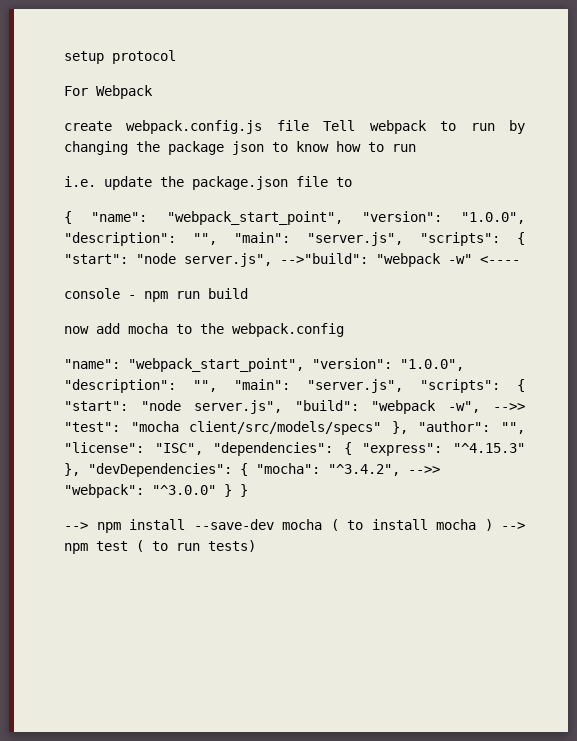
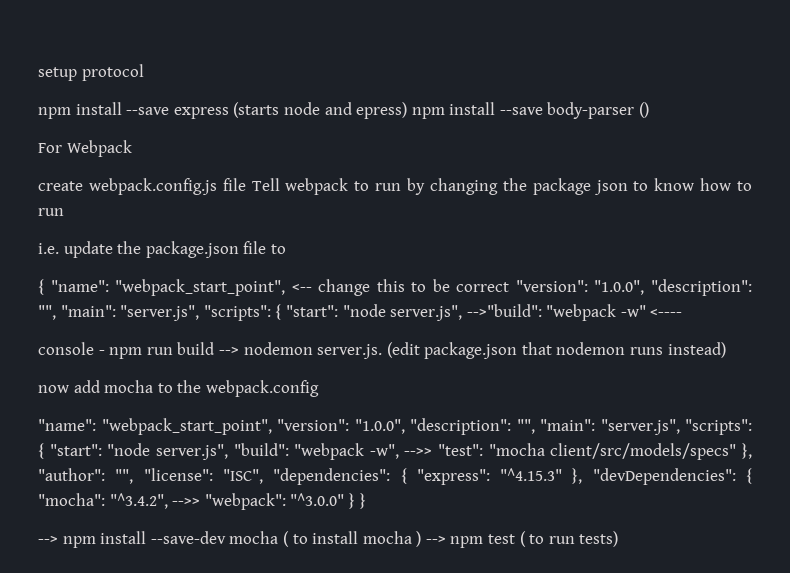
+ npm install --save express (starts node and epress) npm install --save body-parser ()
- { "name": "webpack_start_point", "version": "1.0.0", "description": "", "main": "server.js", "scripts": { "start": "node server.js", -->"build": "webpack -w" <----
+ { "name": "webpack_start_point", <-- change this to be correct "version": "1.0.0", "description": "", "main": "server.js", "scripts": { "start": "node server.js", -->"build": "webpack -w" <----
- console - npm run build
+ console - npm run build --> nodemon server.js. (edit package.json that nodemon runs instead)

